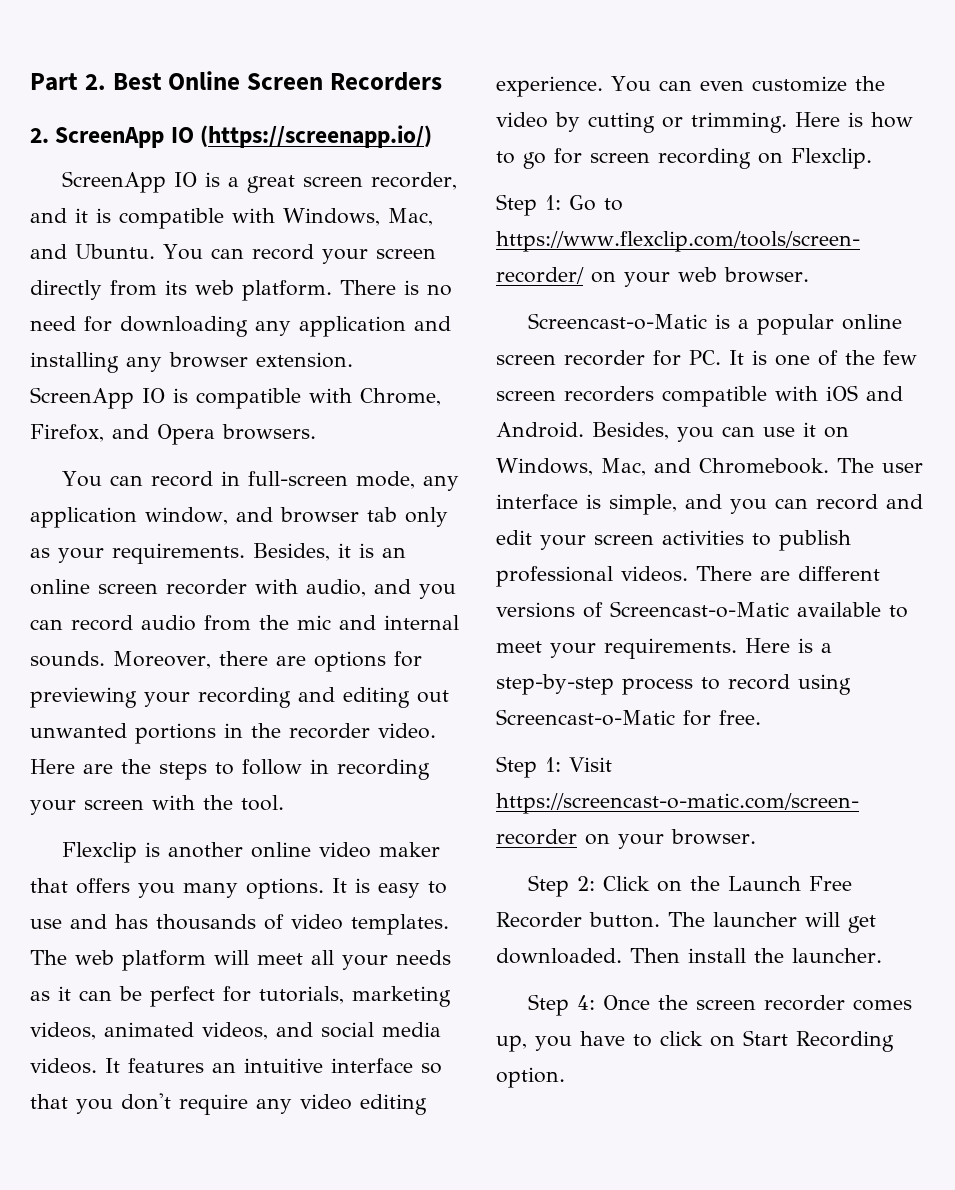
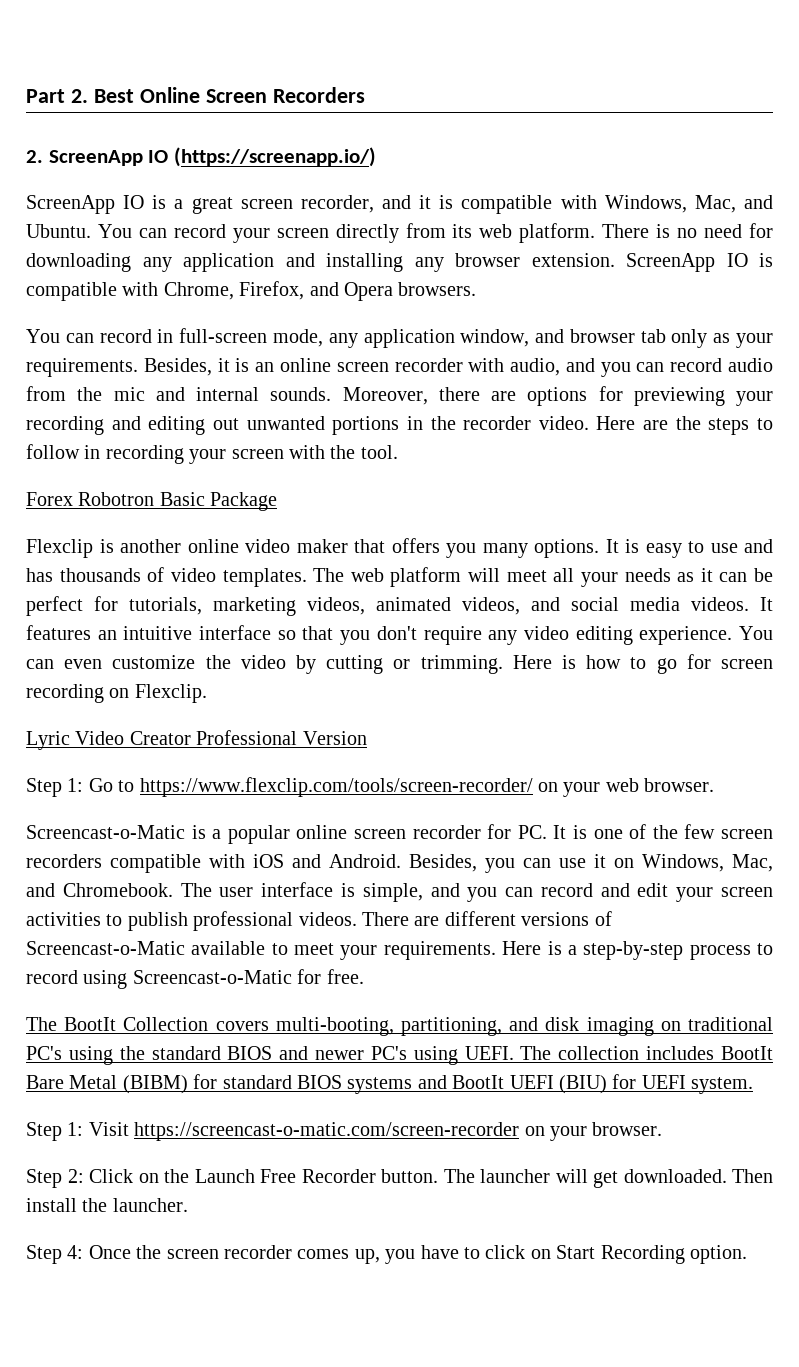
+ Forex Robotron Basic Package
+ Lyric Video Creator Professional Version
+ The BootIt Collection covers multi-booting, partitioning, and disk imaging on traditional PC's using the standard BIOS and newer PC's using UEFI. The collection includes BootIt Bare Metal (BIBM) for standard BIOS systems and BootIt UEFI (BIU) for UEFI system.

